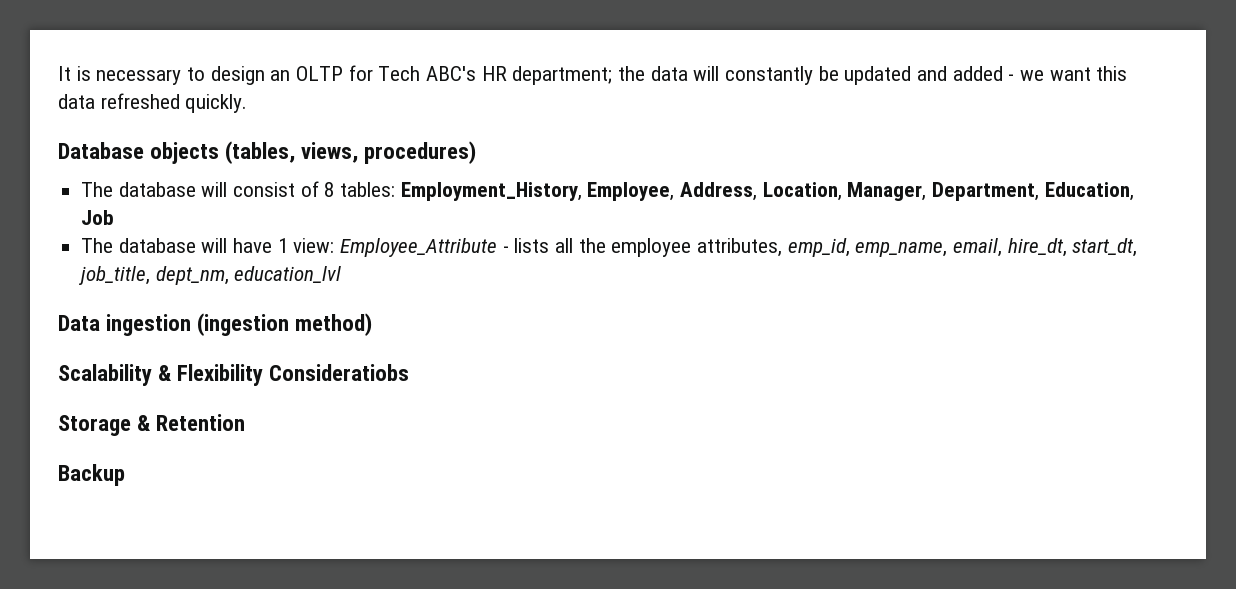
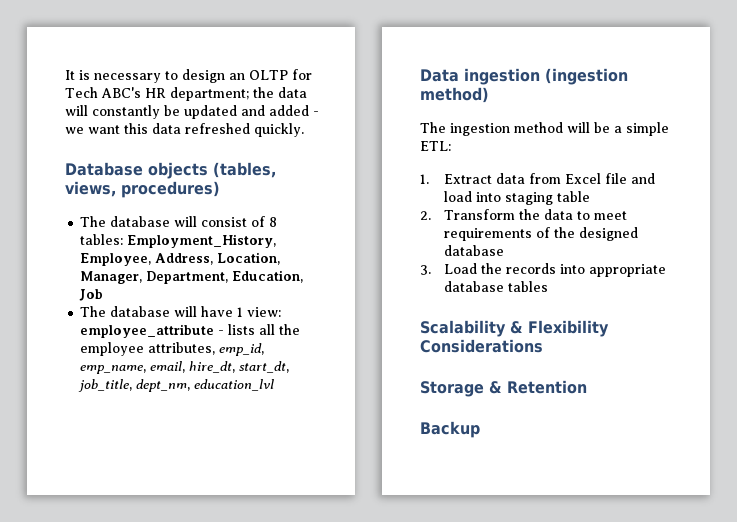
- The database will have 1 view: Employee_Attribute - lists all the employee attributes, emp_id, emp_name, email, hire_dt, start_dt, job_title, dept_nm, education_lvl
+ The database will have 1 view: employee_attribute - lists all the employee attributes, emp_id, emp_name, email, hire_dt, start_dt, job_title, dept_nm, education_lvl
+ The ingestion method will be a simple ETL:
+ 1. Extract data from Excel file and load into staging table
+ 2. Transform the data to meet requirements of the designed database
+ 3. Load the records into appropriate database tables
- Scalability & Flexibility Consideratiobs
+ Scalability & Flexibility Considerations

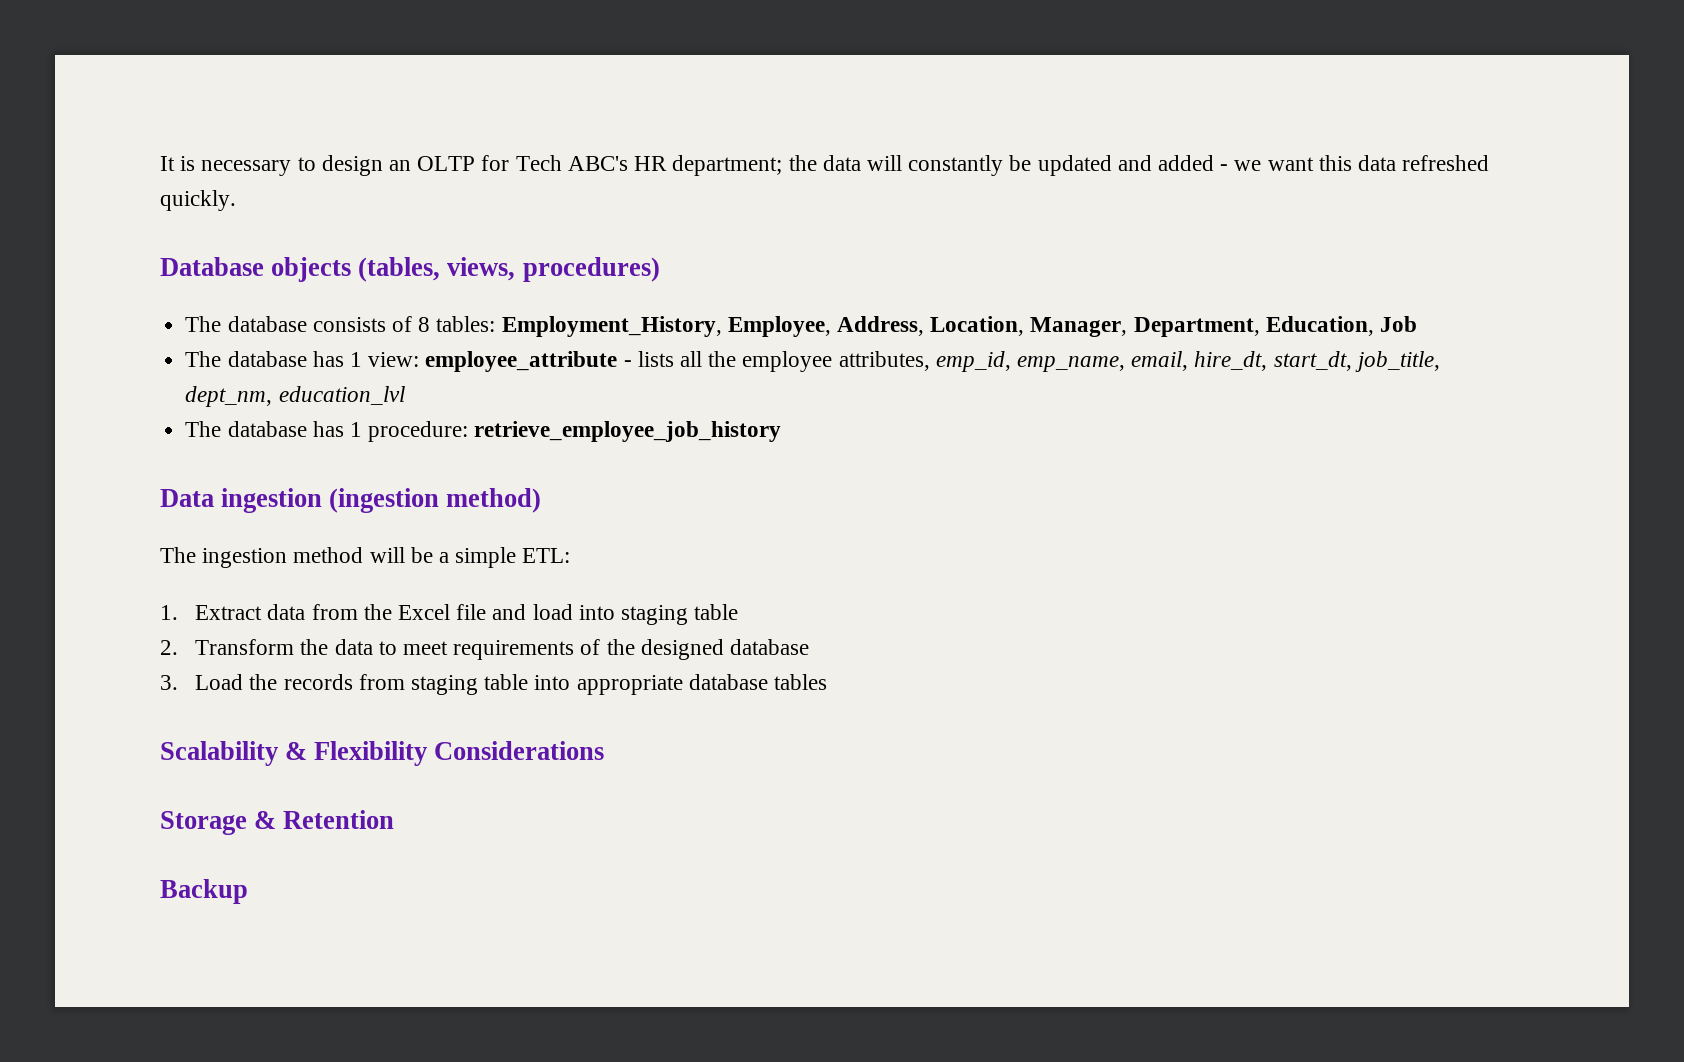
- The database will consist of 8 tables: Employment_History, Employee, Address, Location, Manager, Department, Education, Job
+ The database consists of 8 tables: Employment_History, Employee, Address, Location, Manager, Department, Education, Job
- The database will have 1 view: employee_attribute - lists all the employee attributes, emp_id, emp_name, email, hire_dt, start_dt, job_title, dept_nm, education_lvl
+ The database has 1 view: employee_attribute - lists all the employee attributes, emp_id, emp_name, email, hire_dt, start_dt, job_title, dept_nm, education_lvl
+ The database has 1 procedure: retrieve_employee_job_history
- 1. Extract data from Excel file and load into staging table
+ 1. Extract data from the Excel file and load into staging table
- 3. Load the records into appropriate database tables
+ 3. Load the records from staging table into appropriate database tables

